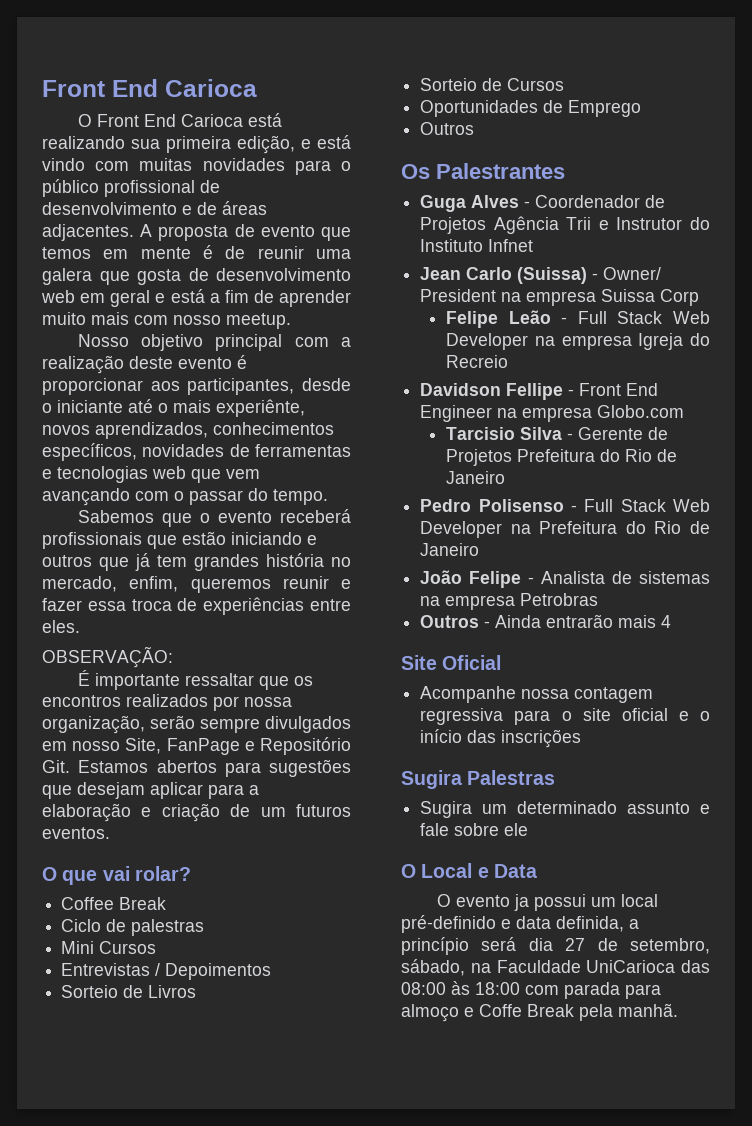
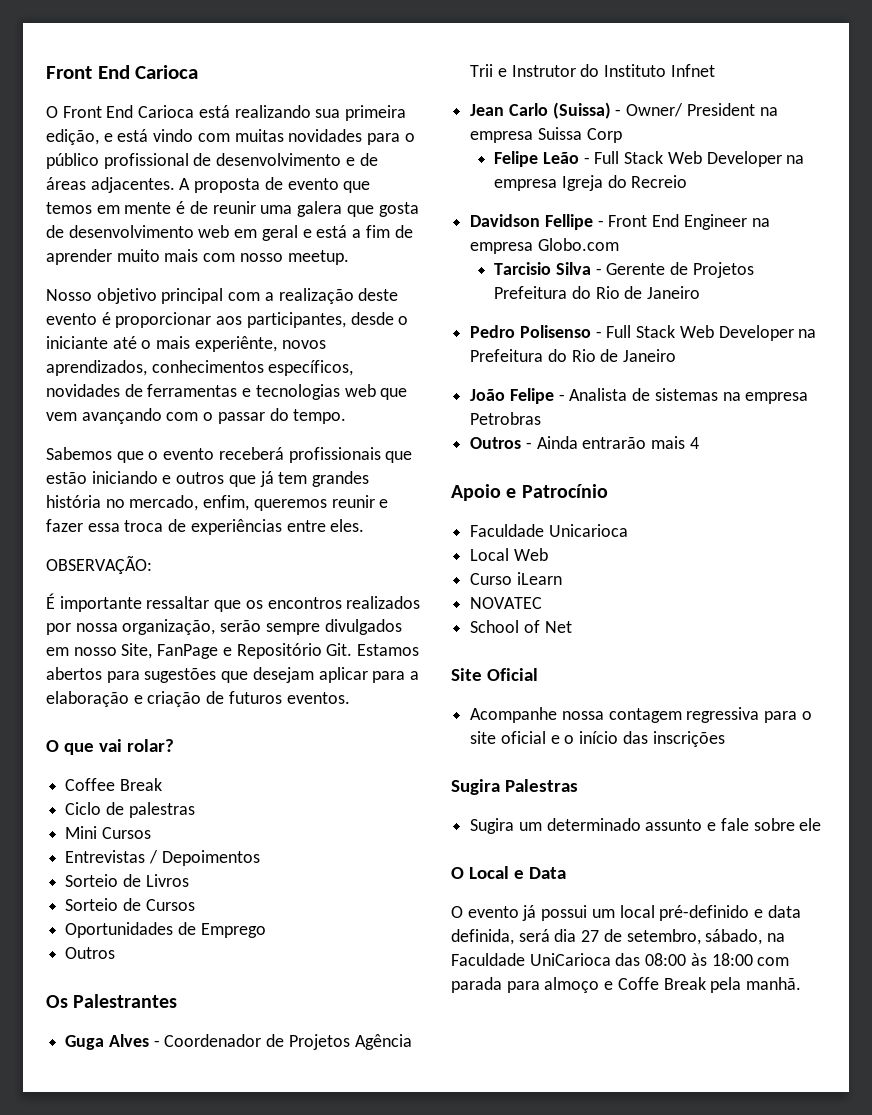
- É importante ressaltar que os encontros realizados por nossa organização, serão sempre divulgados em nosso Site, FanPage e Repositório Git. Estamos abertos para sugestões que desejam aplicar para a elaboração e criação de um futuros eventos.
+ É importante ressaltar que os encontros realizados por nossa organização, serão sempre divulgados em nosso Site, FanPage e Repositório Git. Estamos abertos para sugestões que desejam aplicar para a elaboração e criação de futuros eventos.
+ Apoio e Patrocínio
+ Faculdade Unicarioca
+ Local Web
+ Curso iLearn
+ NOVATEC
+ School of Net
- O evento ja possui um local pré-definido e data definida, a princípio será dia 27 de setembro, sábado, na Faculdade UniCarioca das 08:00 às 18:00 com parada para almoço e Coffe Break pela manhã.
+ O evento já possui um local pré-definido e data definida, será dia 27 de setembro, sábado, na Faculdade UniCarioca das 08:00 às 18:00 com parada para almoço e Coffe Break pela manhã.

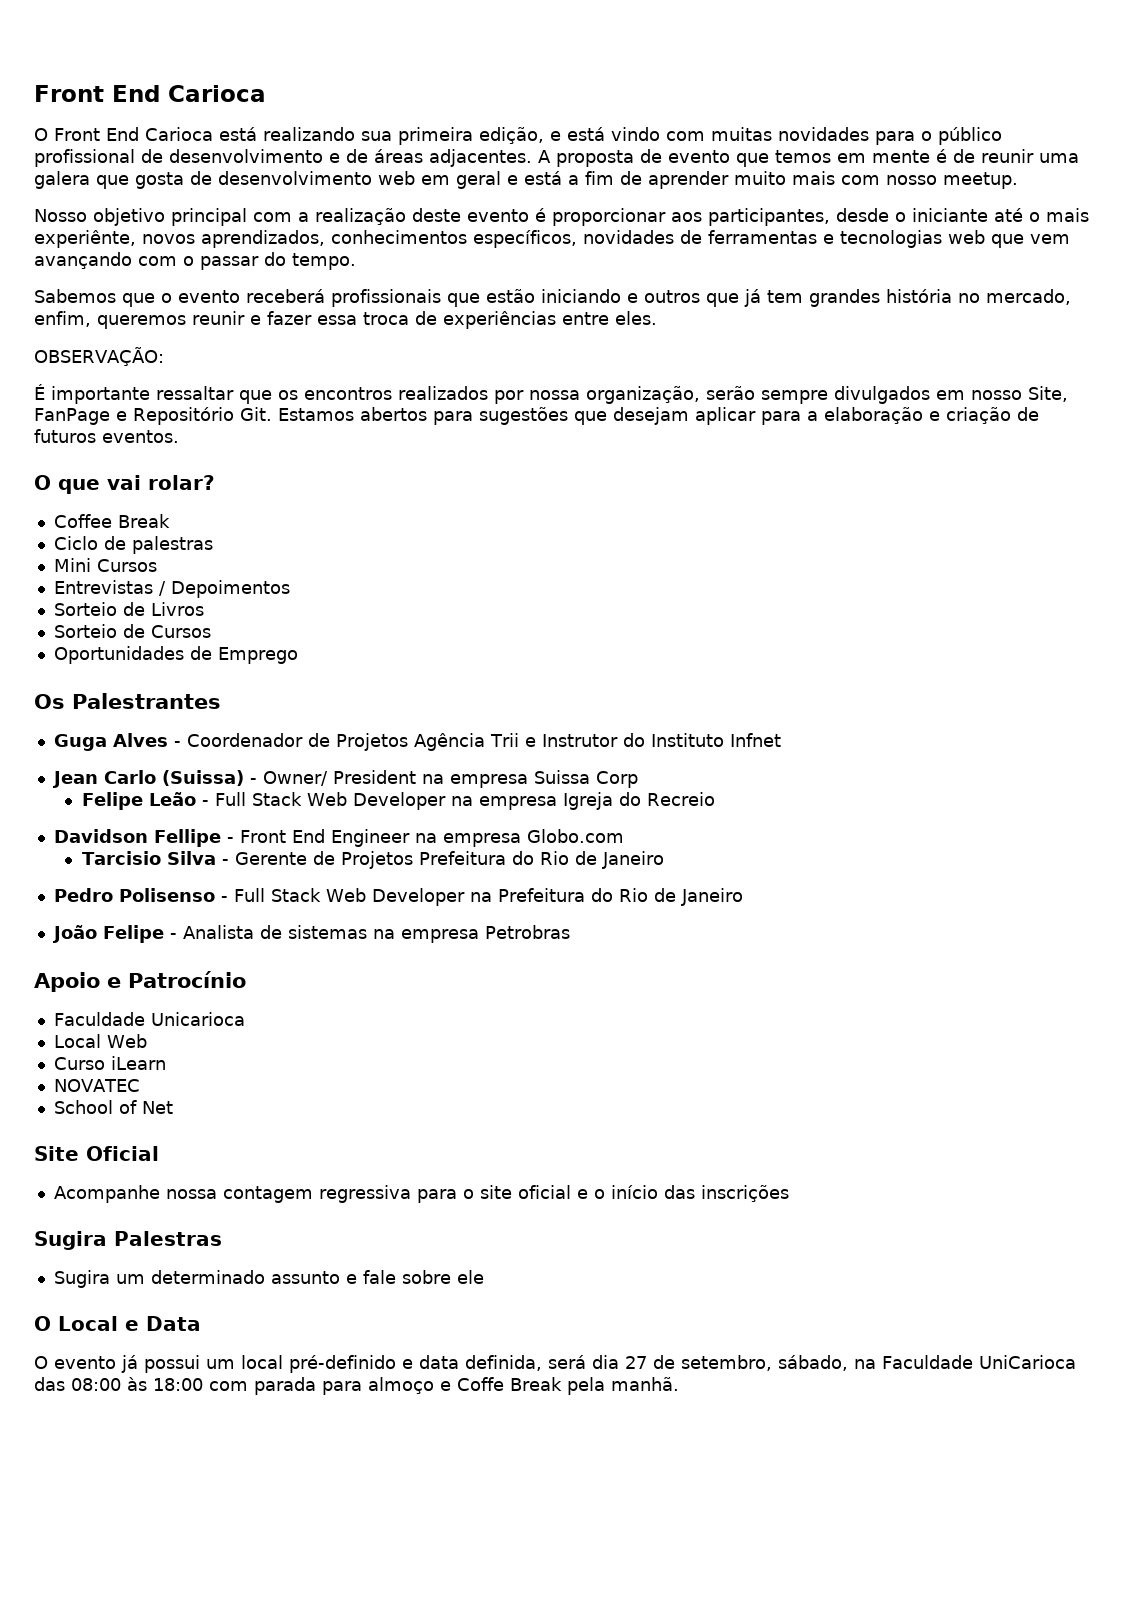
  Oportunidades de Emprego
- Outros
- Outros - Ainda entrarão mais 4

